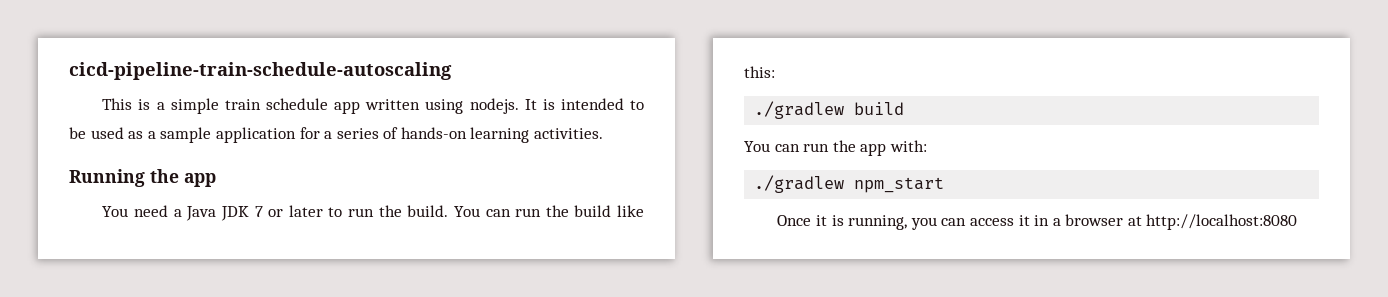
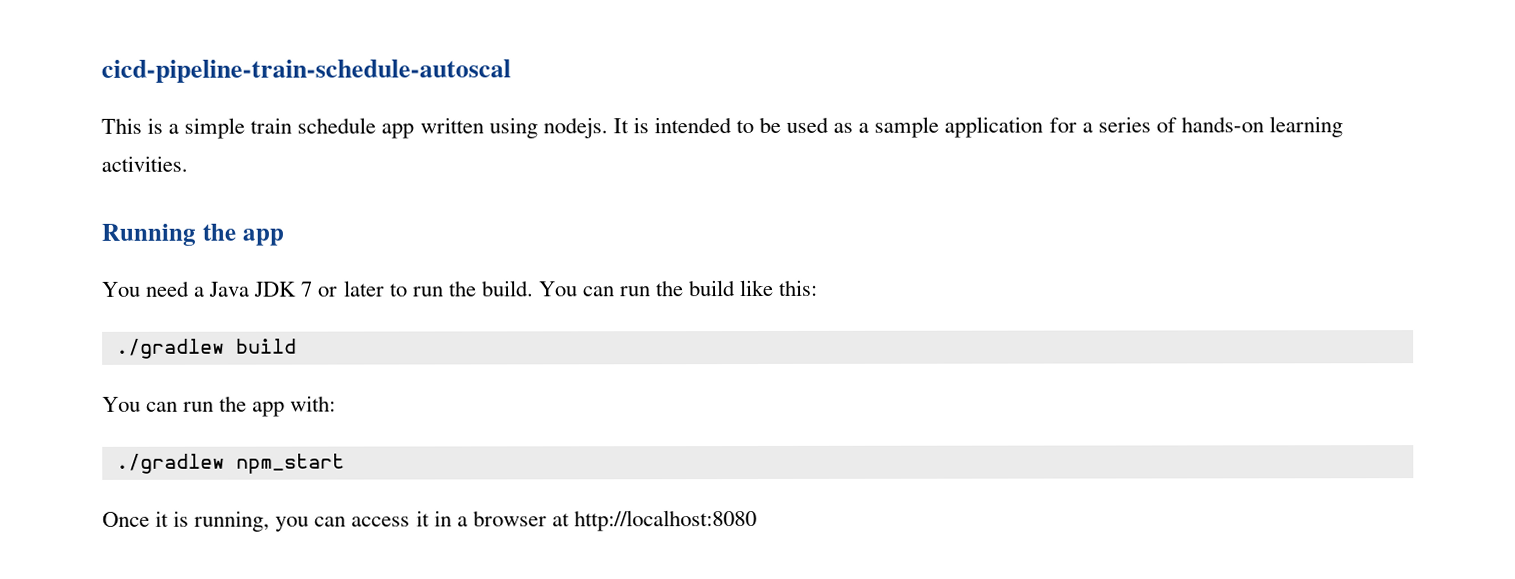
- cicd-pipeline-train-schedule-autoscaling
+ cicd-pipeline-train-schedule-autoscal

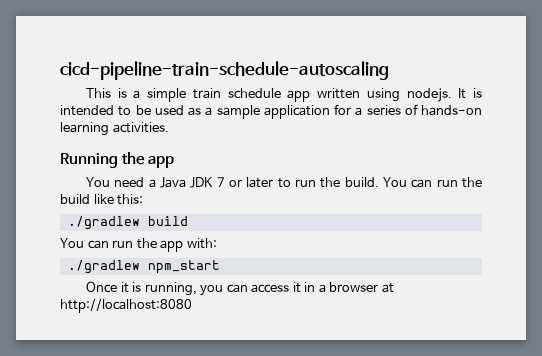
- cicd-pipeline-train-schedule-autoscal
+ cicd-pipeline-train-schedule-autoscaling

